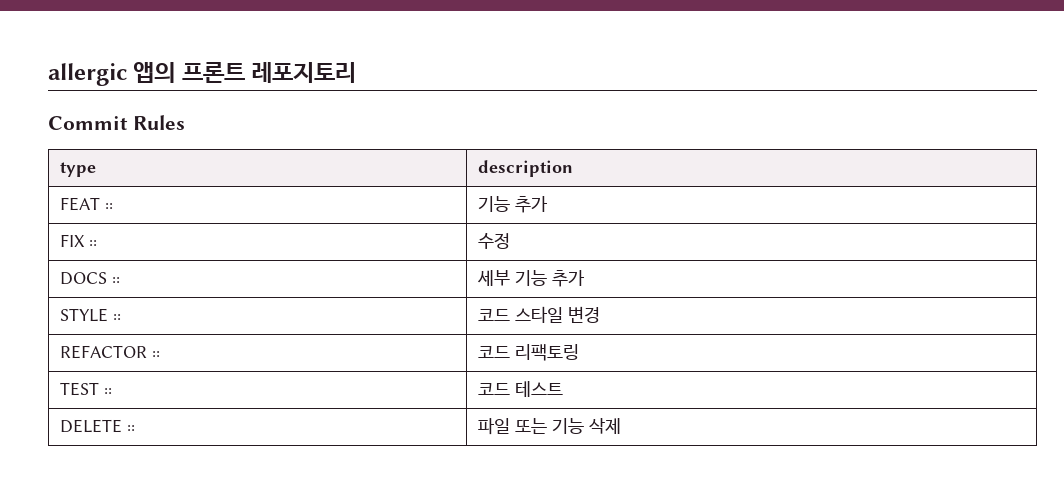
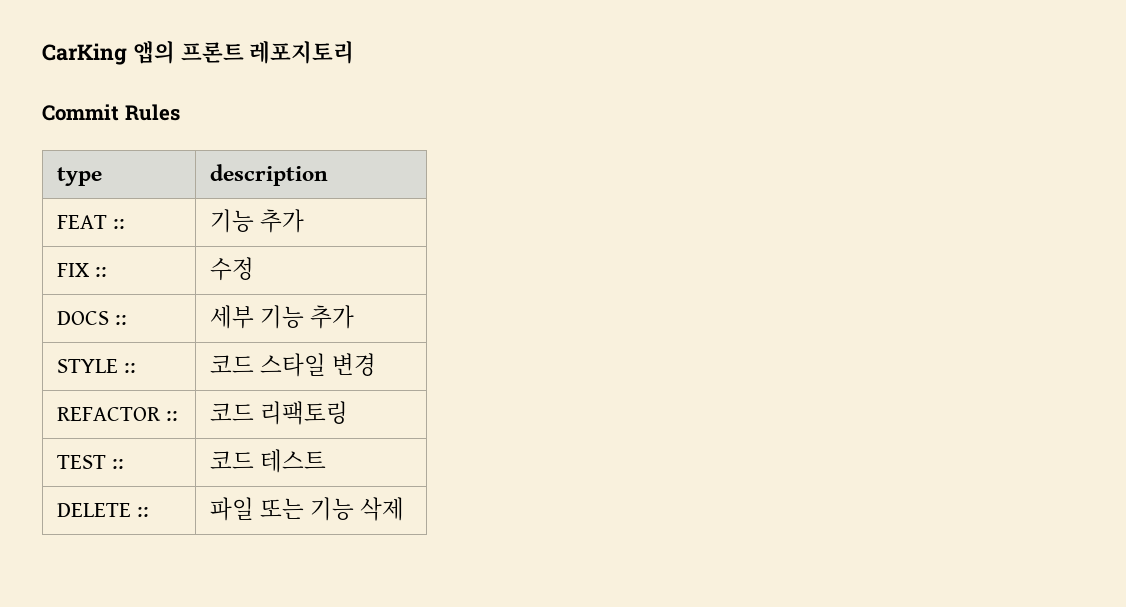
- allergic 앱의 프론트 레포지토리
+ CarKing 앱의 프론트 레포지토리

